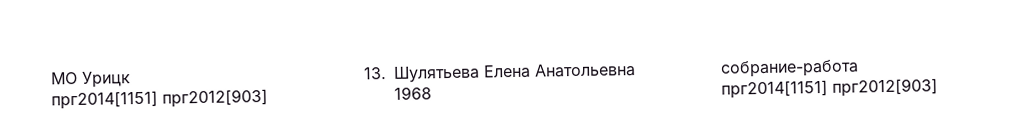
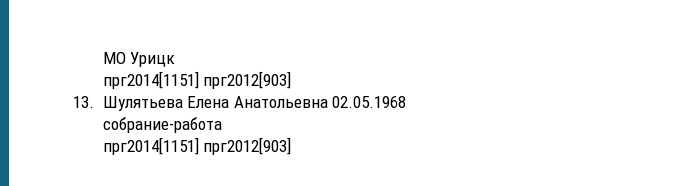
- 13. Шулятьева Елена Анатольевна 1968
+ 13. Шулятьева Елена Анатольевна 02.05.1968

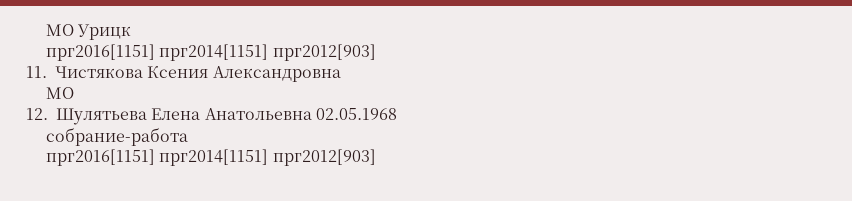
  МО Урицк
- прг2014[1151] прг2012[903]
+ прг2016[1151] прг2014[1151] прг2012[903]
- 13. Шулятьева Елена Анатольевна 02.05.1968
+ 11. Чистякова Ксения Александровна
+ МО
+ 12. Шулятьева Елена Анатольевна 02.05.1968
  собрание-работа
- прг2014[1151] прг2012[903]
+ прг2016[1151] прг2014[1151] прг2012[903]

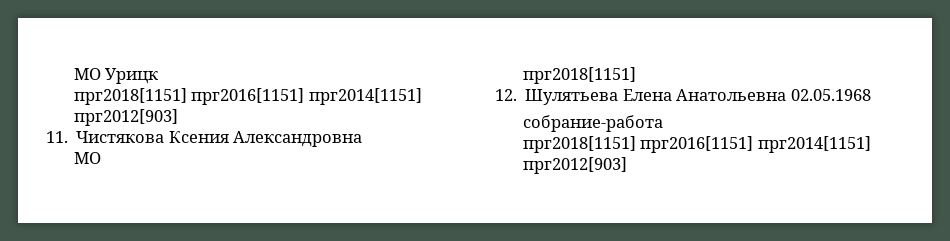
  МО Урицк
- прг2016[1151] прг2014[1151] прг2012[903]
+ прг2018[1151] прг2016[1151] прг2014[1151] прг2012[903]
  11. Чистякова Ксения Александровна
  МО
+ прг2018[1151]
  собрание-работа
- прг2016[1151] прг2014[1151] прг2012[903]
+ прг2018[1151] прг2016[1151] прг2014[1151] прг2012[903]

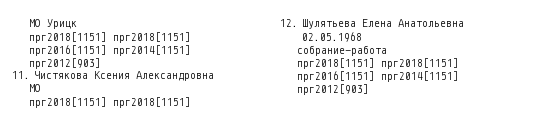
  МО Урицк
- прг2018[1151] прг2016[1151] прг2014[1151] прг2012[903]
+ прг2018[1151] прг2018[1151] прг2016[1151] прг2014[1151] прг2012[903]
  11. Чистякова Ксения Александровна
  МО
- прг2018[1151]
+ прг2018[1151] прг2018[1151]
  собрание-работа
- прг2018[1151] прг2016[1151] прг2014[1151] прг2012[903]
+ прг2018[1151] прг2018[1151] прг2016[1151] прг2014[1151] прг2012[903]

